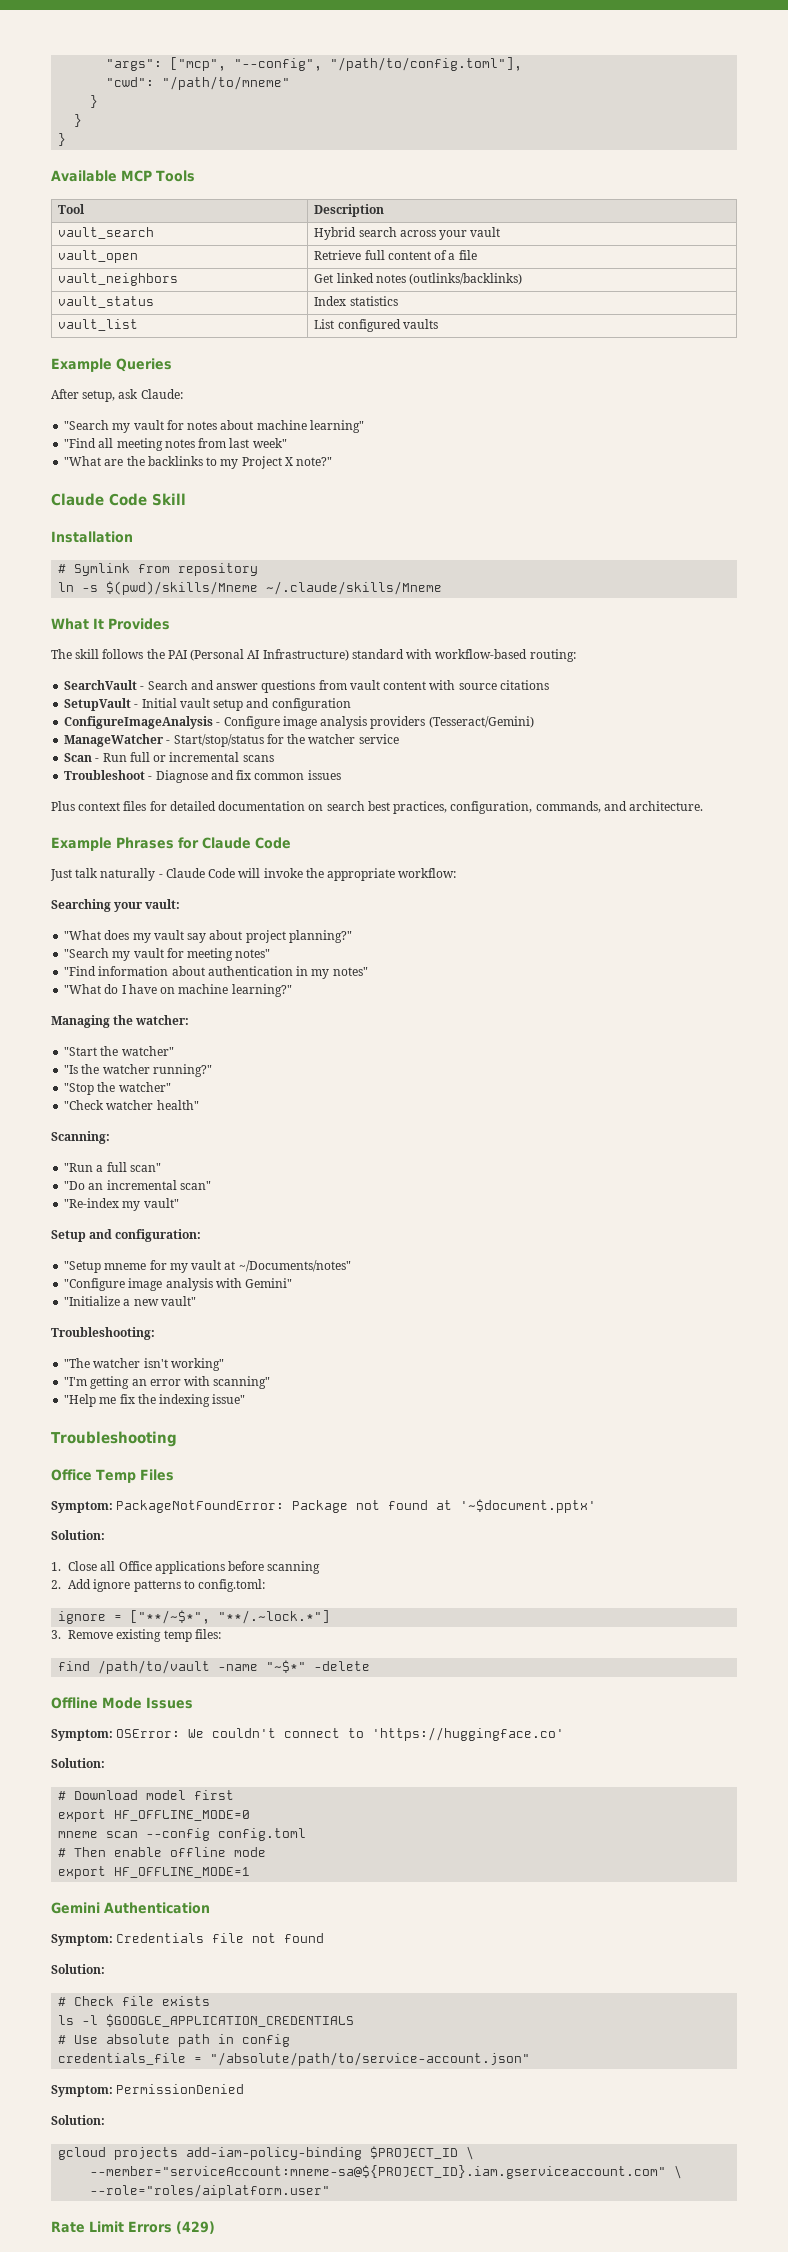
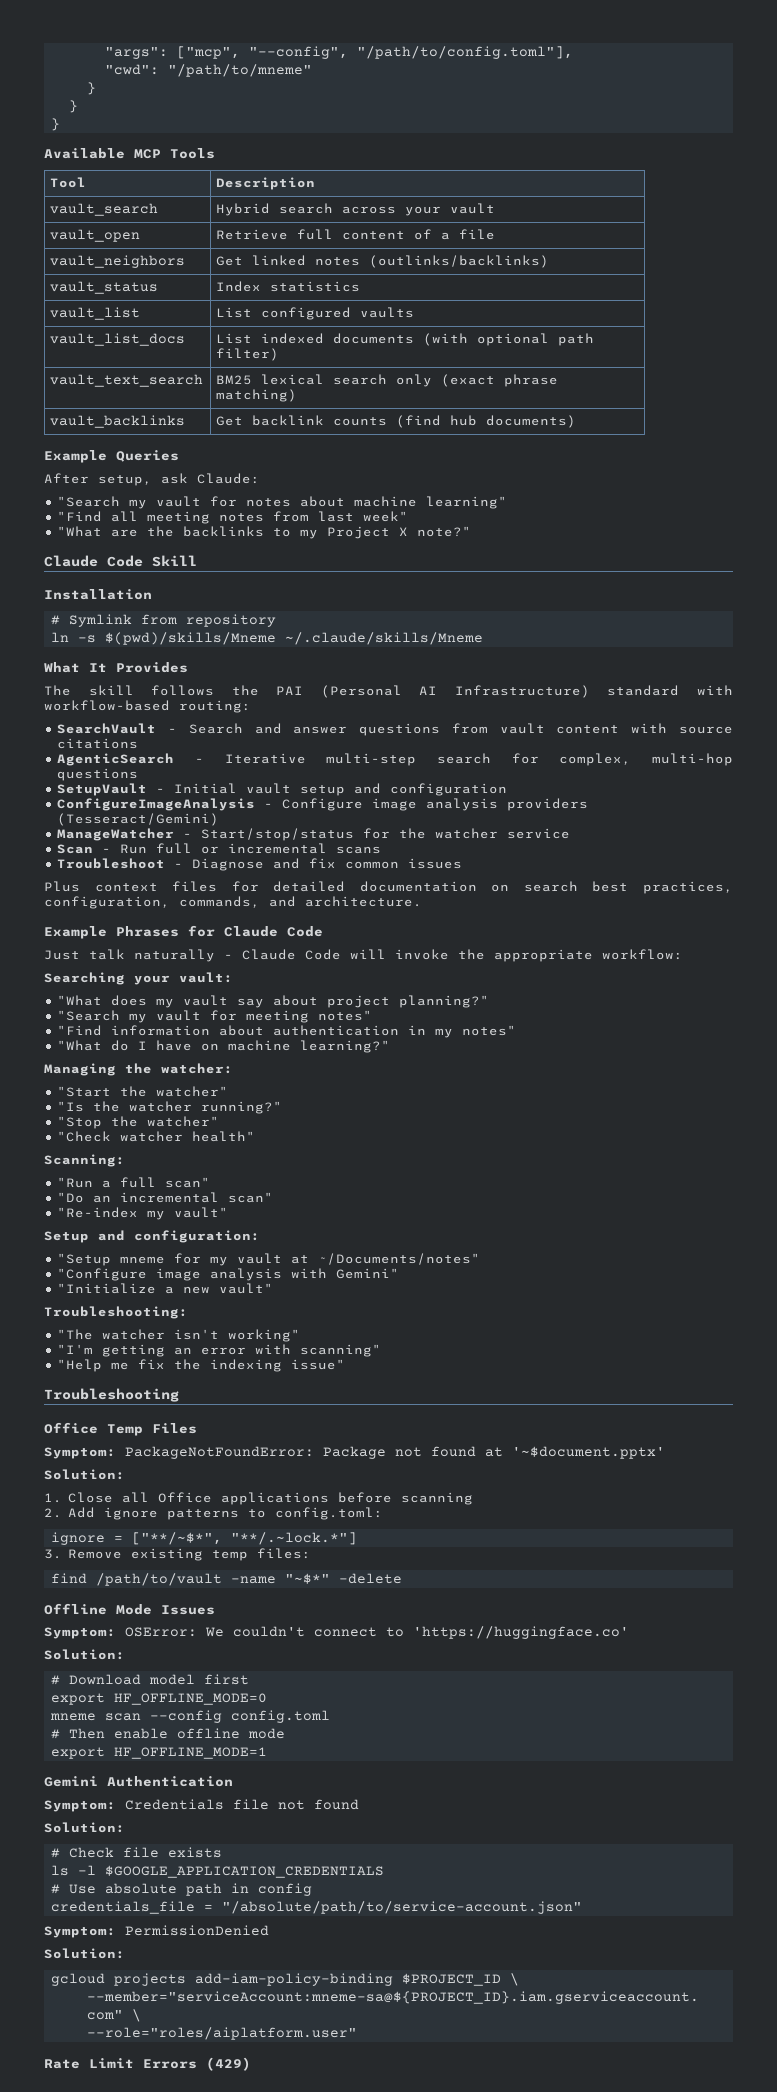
+ vault_list_docs | List indexed documents (with optional path filter)
+ vault_text_search | BM25 lexical search only (exact phrase matching)
+ vault_backlinks | Get backlink counts (find hub documents)
+ AgenticSearch - Iterative multi-step search for complex, multi-hop questions

